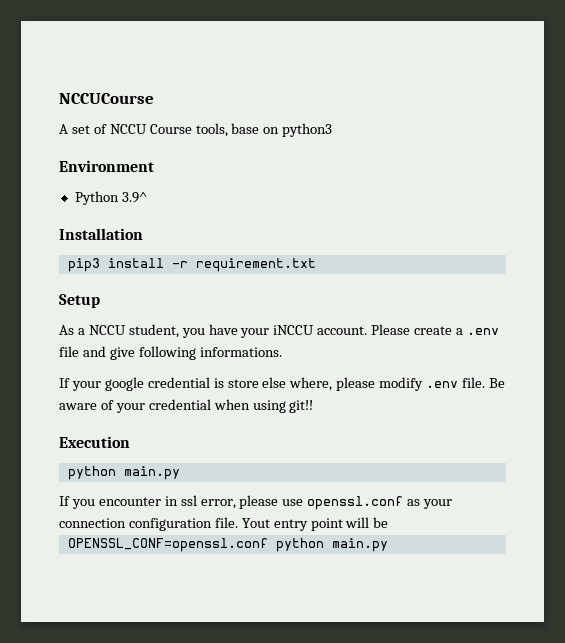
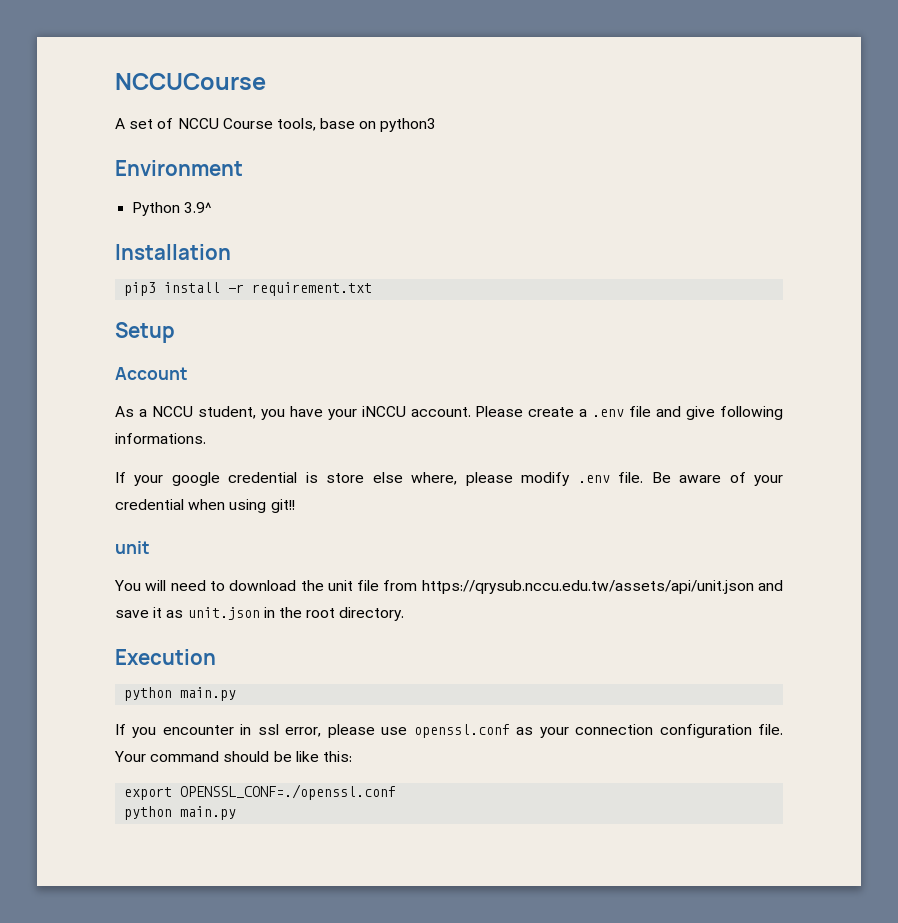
+ Account
  Be aware of your credential when using git!!
+ unit
+ You will need to download the unit file from https://qrysub.nccu.edu.tw/assets/api/unit.json and save it as unit.json in the root directory.
- Yout entry point will be
- OPENSSL_CONF=openssl.conf python main.py
+ Your command should be like this:
+ export OPENSSL_CONF=./openssl.conf
+ python main.py

